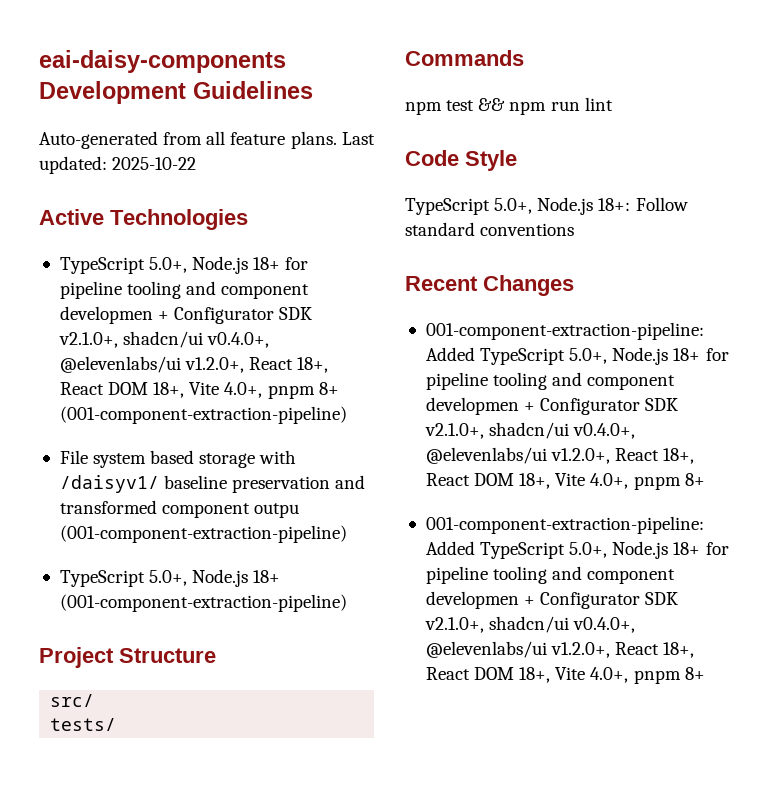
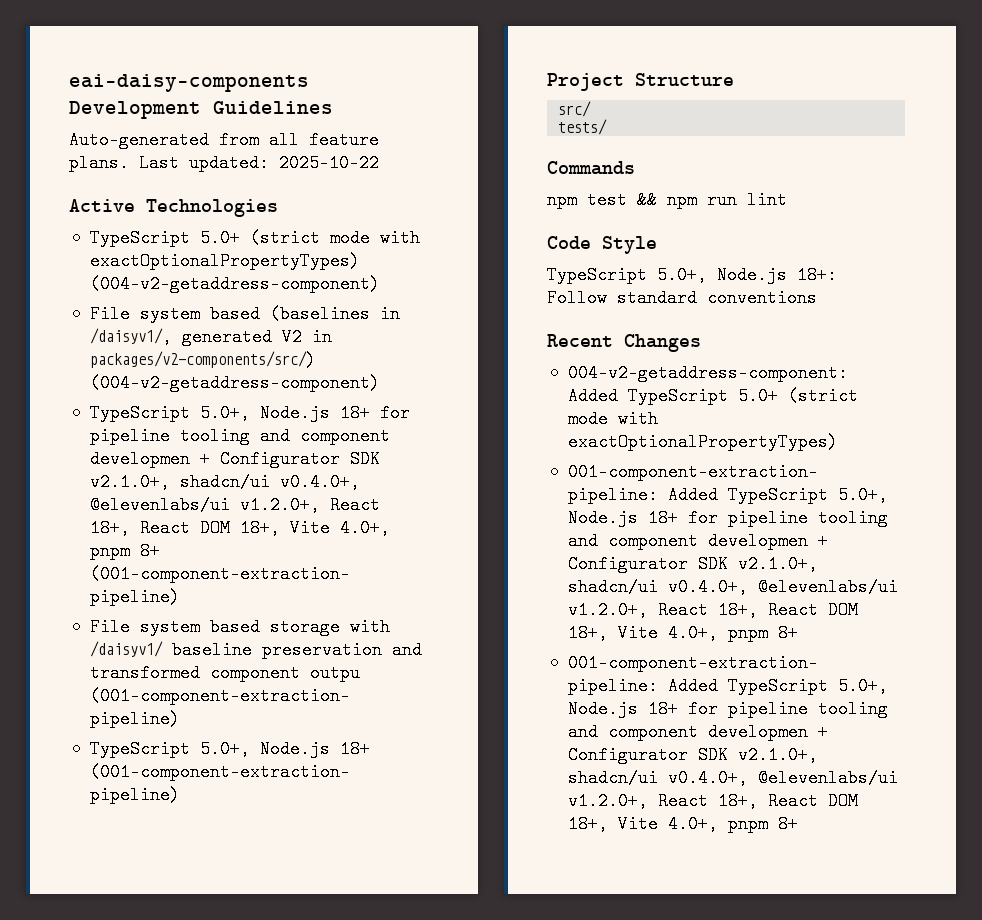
+ TypeScript 5.0+ (strict mode with exactOptionalPropertyTypes) (004-v2-getaddress-component)
+ File system based (baselines in /daisyv1/, generated V2 in packages/v2-components/src/) (004-v2-getaddress-component)
+ 004-v2-getaddress-component: Added TypeScript 5.0+ (strict mode with exactOptionalPropertyTypes)

